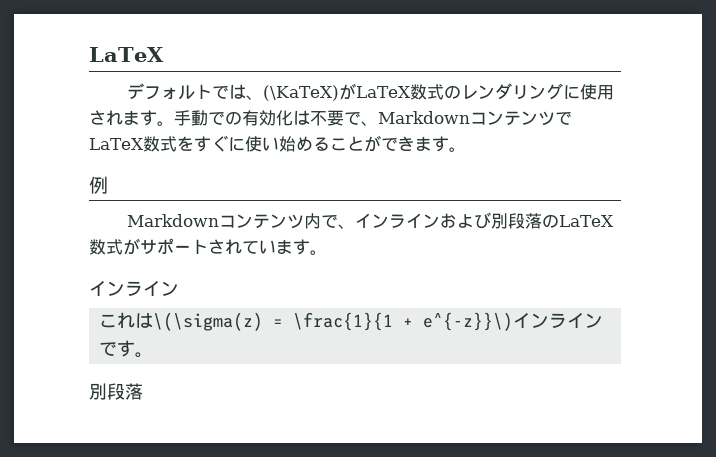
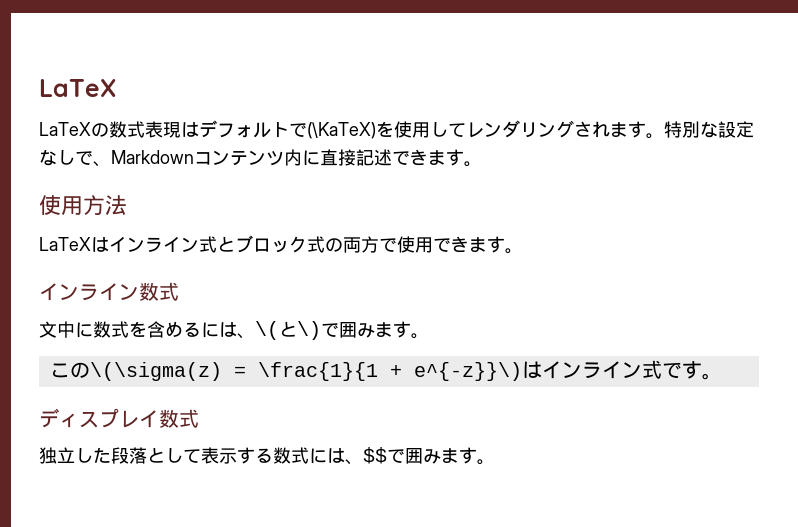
- デフォルトでは、(\KaTeX)がLaTeX数式のレンダリングに使用されます。
+ LaTeXの数式表現はデフォルトで(\KaTeX)を使用してレンダリングされます。
- 手動での有効化は不要で、MarkdownコンテンツでLaTeX数式をすぐに使い始めることができます。
- 例
- Markdownコンテンツ内で、インラインおよび別段落のLaTeX数式がサポートされています。
- インライン
- これは\(\sigma(z) = \frac{1}{1 + e^{-z}}\)インラインです。
- 別段落
+ 特別な設定なしで、Markdownコンテンツ内に直接記述できます。
+ 使用方法
+ LaTeXはインライン式とブロック式の両方で使用できます。
+ インライン数式
+ 文中に数式を含めるには、\(と\)で囲みます。
+ この\(\sigma(z) = \frac{1}{1 + e^{-z}}\)はインライン式です。
+ ディスプレイ数式
+ 独立した段落として表示する数式には、$$で囲みます。

